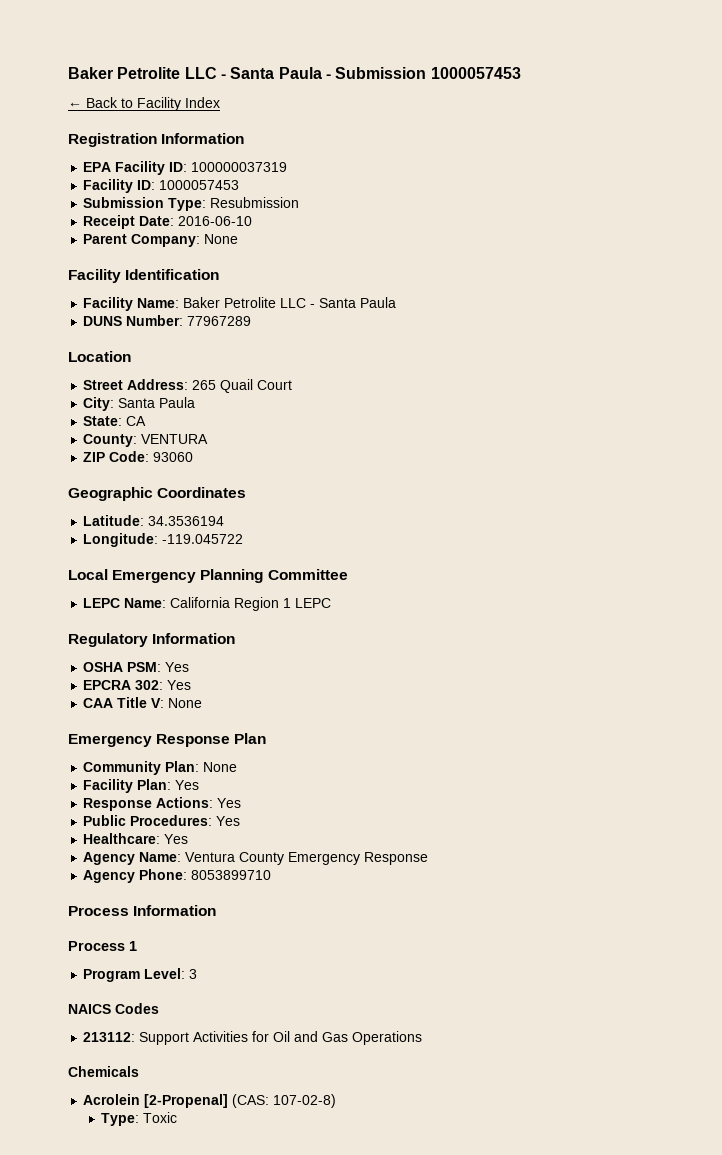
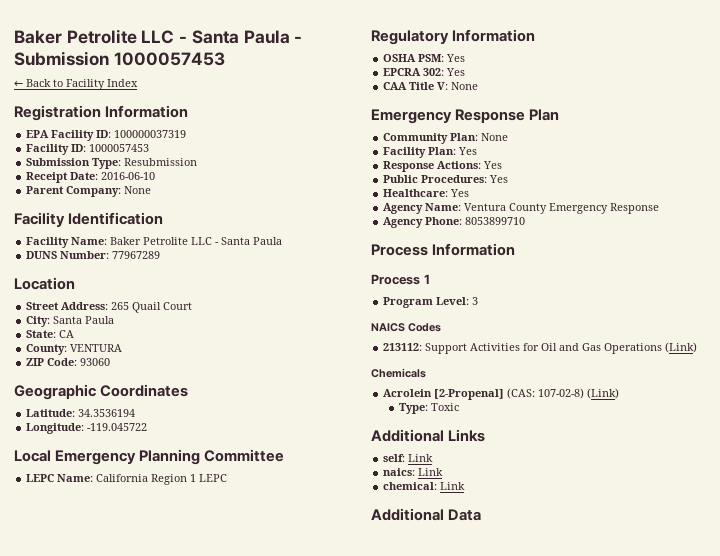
- 213112: Support Activities for Oil and Gas Operations
+ 213112: Support Activities for Oil and Gas Operations (Link)
- Acrolein [2-Propenal] (CAS: 107-02-8)
+ Acrolein [2-Propenal] (CAS: 107-02-8) (Link)
+ Additional Links
+ self: Link
+ naics: Link
+ chemical: Link
+ Additional Data

